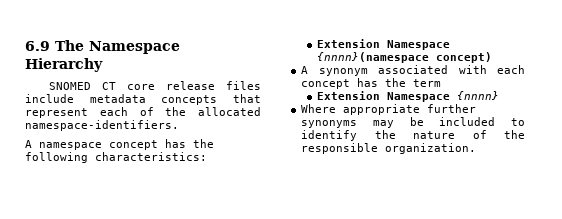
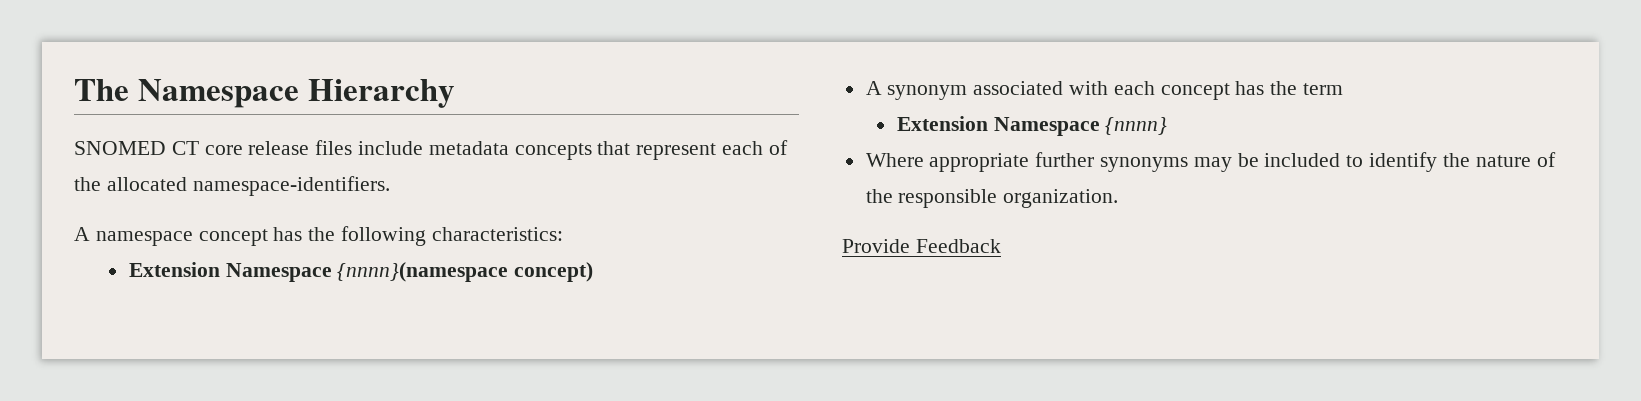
- 6.9 The Namespace Hierarchy
+ The Namespace Hierarchy
+ Provide Feedback

